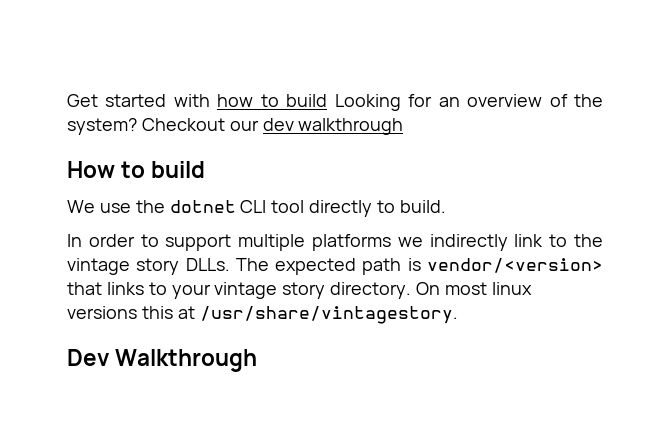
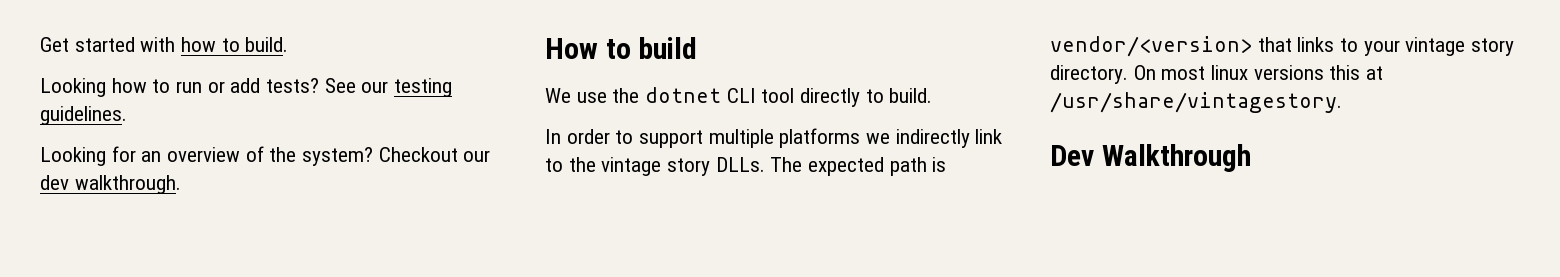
- Get started with how to build Looking for an overview of the system?
+ Get started with how to build.
+ Looking how to run or add tests? See our testing guidelines.
+ Looking for an overview of the system?
- Checkout our dev walkthrough
+ Checkout our dev walkthrough.

